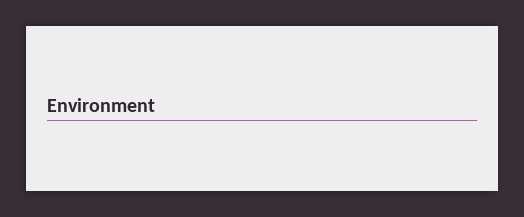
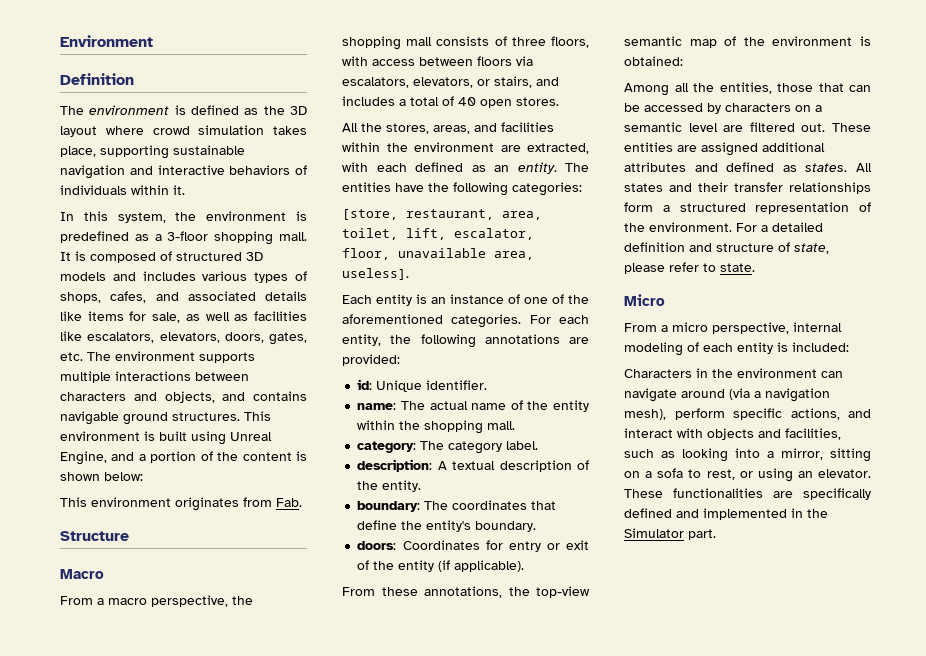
+ Definition
+ The environment is defined as the 3D layout where crowd simulation takes place, supporting sustainable navigation and interactive behaviors of individuals within it.
+ In this system, the environment is predefined as a 3-floor shopping mall. It is composed of structured 3D models and includes various types of shops, cafes, and associated details like items for sale, as well as facilities like escalators, elevators, doors, gates, etc. The environment supports multiple interactions between characters and objects, and contains navigable ground structures. This environment is built using Unreal Engine, and a portion of the content is shown below:
+ This environment originates from Fab.
+ Structure
+ Macro
+ From a macro perspective, the shopping mall consists of three floors, with access between floors via escalators, elevators, or stairs, and includes a total of 40 open stores.
+ All the stores, areas, and facilities within the environment are extracted, with each defined as an entity. The entities have the following categories:
+ [store, restaurant, area, toilet, lift, escalator, floor, unavailable area, useless].
+ Each entity is an instance of one of the aforementioned categories. For each entity, the following annotations are provided:
+ id: Unique identifier.
+ name: The actual name of the entity within the shopping mall.
+ category: The category label.
+ description: A textual description of the entity.
+ boundary: The coordinates that define the entity's boundary.
+ doors: Coordinates for entry or exit of the entity (if applicable).
+ From these annotations, the top-view semantic map of the environment is obtained:
+ Among all the entities, those that can be accessed by characters on a semantic level are filtered out. These entities are assigned additional attributes and defined as states. All states and their transfer relationships form a structured representation of the environment. For a detailed definition and structure of state, please refer to state.
+ Micro
+ From a micro perspective, internal modeling of each entity is included:
+ Characters in the environment can navigate around (via a navigation mesh), perform specific actions, and interact with objects and facilities, such as looking into a mirror, sitting on a sofa to rest, or using an elevator. These functionalities are specifically defined and implemented in the Simulator part.

